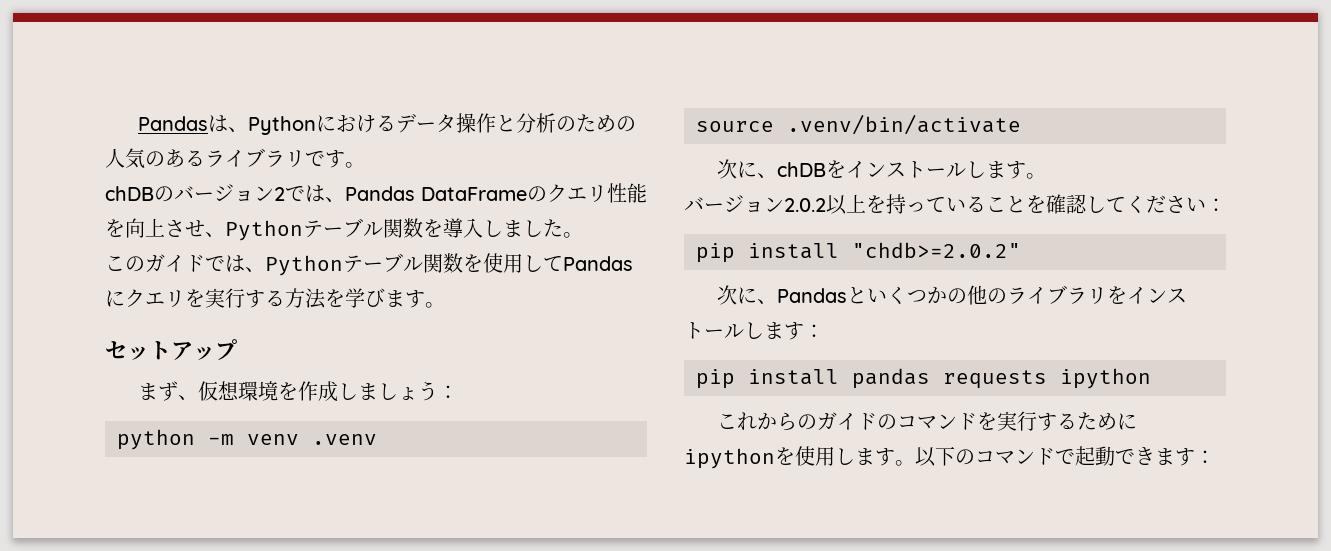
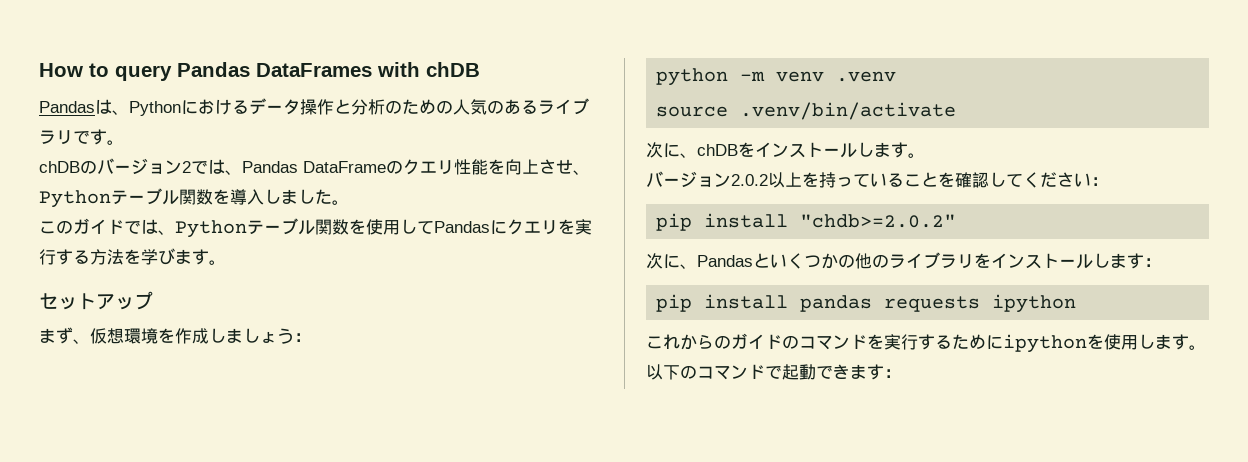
+ How to query Pandas DataFrames with chDB

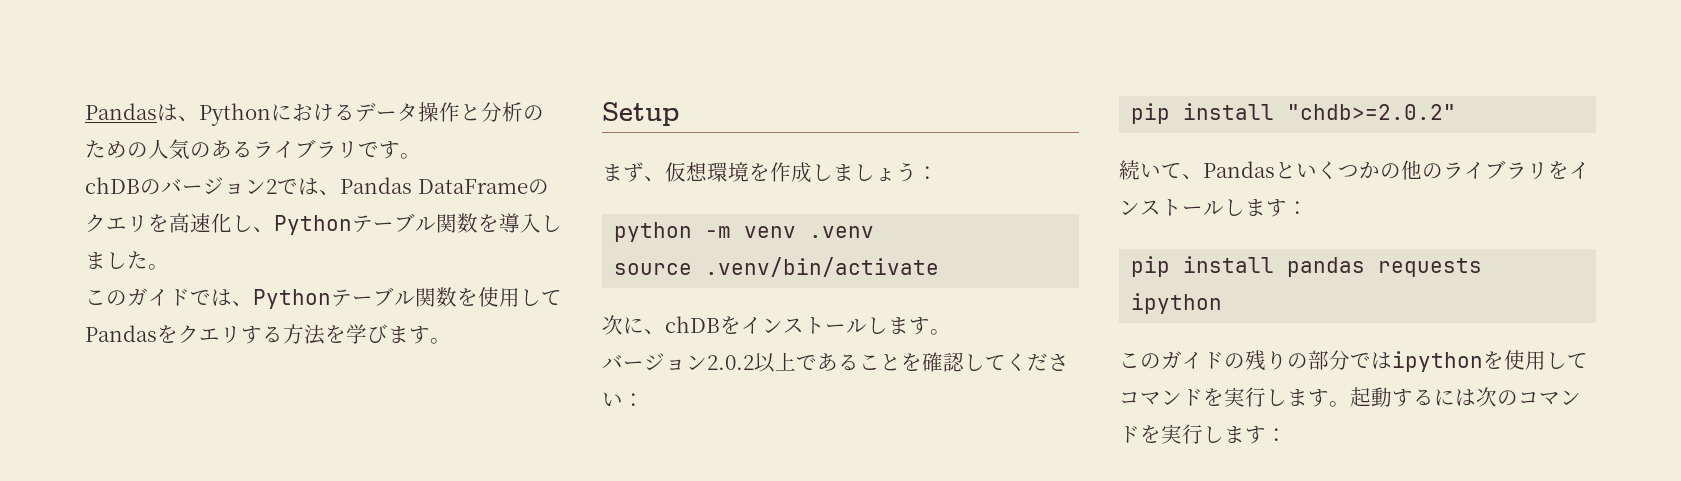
- How to query Pandas DataFrames with chDB
- chDBのバージョン2では、Pandas DataFrameのクエリ性能を向上させ、Pythonテーブル関数を導入しました。
+ chDBのバージョン2では、Pandas DataFrameのクエリを高速化し、Pythonテーブル関数を導入しました。
- このガイドでは、Pythonテーブル関数を使用してPandasにクエリを実行する方法を学びます。
+ このガイドでは、Pythonテーブル関数を使用してPandasをクエリする方法を学びます。
- セットアップ
+ Setup
- バージョン2.0.2以上を持っていることを確認してください：
+ バージョン2.0.2以上であることを確認してください：
- 次に、Pandasといくつかの他のライブラリをインストールします：
+ 続いて、Pandasといくつかの他のライブラリをインストールします：
- これからのガイドのコマンドを実行するためにipythonを使用します。以下のコマンドで起動できます：
+ このガイドの残りの部分ではipythonを使用してコマンドを実行します。起動するには次のコマンドを実行します：

